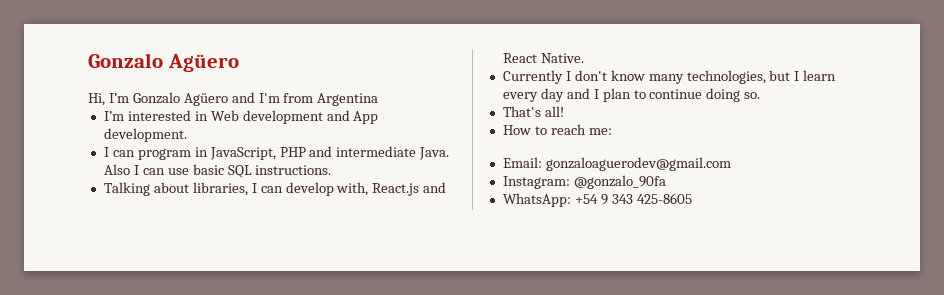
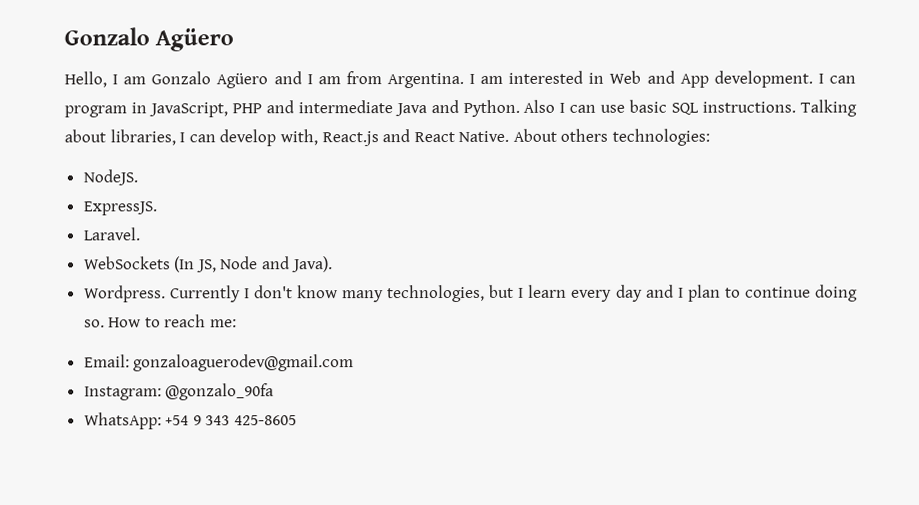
- Hi, I’m Gonzalo Agüero and I'm from Argentina
- I’m interested in Web development and App development.
- I can program in JavaScript, PHP and intermediate Java.
+ Hello, I am Gonzalo Agüero and I am from Argentina. I am interested in Web and App development. I can program in JavaScript, PHP and intermediate Java and Python.
- Also I can use basic SQL instructions.
- Talking about libraries, I can develop with, React.js and React Native.
- Currently I don't know many technologies, but I learn every day and I plan to continue doing so.
- That's all!
- How to reach me:
+ Also I can use basic SQL instructions. Talking about libraries, I can develop with, React.js and React Native. About others technologies:
+ NodeJS.
+ ExpressJS.
+ Laravel.
+ WebSockets (In JS, Node and Java).
+ Wordpress. Currently I don't know many technologies, but I learn every day and I plan to continue doing so. How to reach me:

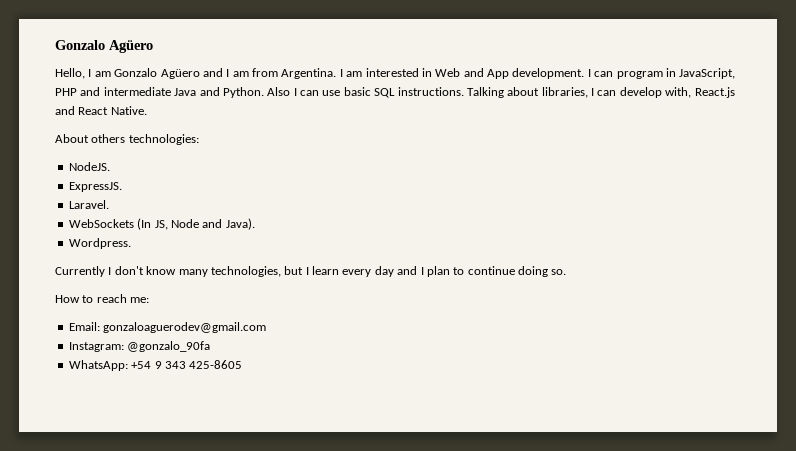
- Talking about libraries, I can develop with, React.js and React Native. About others technologies:
+ Talking about libraries, I can develop with, React.js and React Native.
+ About others technologies:
- Wordpress. Currently I don't know many technologies, but I learn every day and I plan to continue doing so. How to reach me:
+ Wordpress.
+ Currently I don't know many technologies, but I learn every day and I plan to continue doing so.
+ How to reach me:

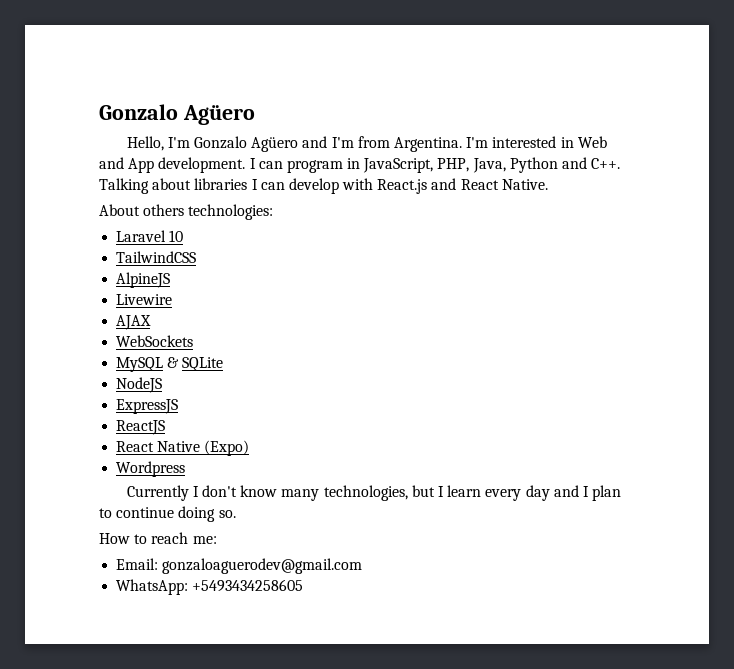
- Hello, I am Gonzalo Agüero and I am from Argentina. I am interested in Web and App development.
+ Hello, I'm Gonzalo Agüero and I'm from Argentina. I'm interested in Web and App development.
- I can program in JavaScript, PHP and intermediate Java and Python. Also I can use basic SQL instructions. Talking about libraries, I can develop with, React.js and React Native.
+ I can program in JavaScript, PHP, Java, Python and C++. Talking about libraries I can develop with React.js and React Native.
- NodeJS.
- ExpressJS.
- Laravel.
- WebSockets (In JS, Node and Java).
- Wordpress.
+ Laravel 10
+ TailwindCSS
+ AlpineJS
+ Livewire
+ AJAX
+ WebSockets
+ MySQL & SQLite
+ NodeJS
+ ExpressJS
+ ReactJS
+ React Native (Expo)
+ Wordpress
- Instagram: @gonzalo_90fa
- WhatsApp: +54 9 343 425-8605
+ WhatsApp: +5493434258605

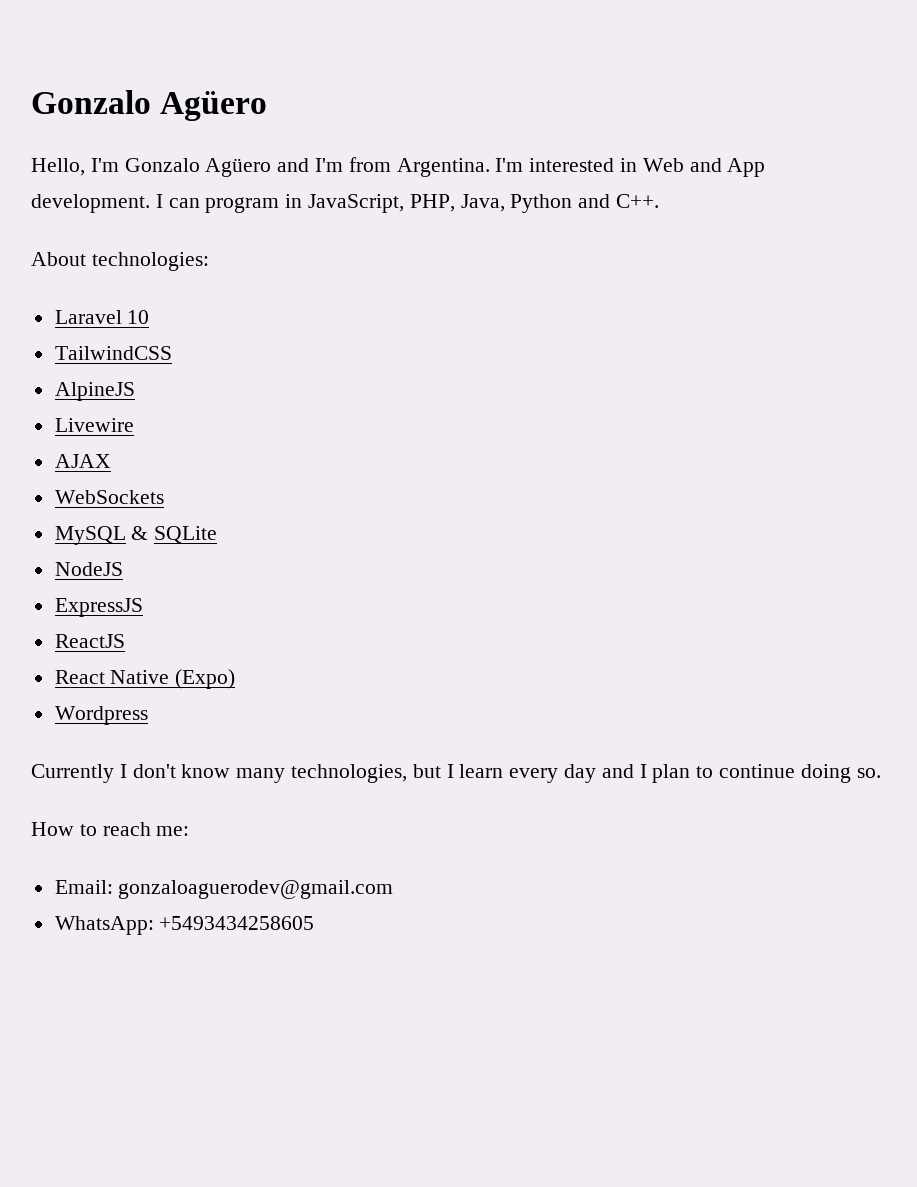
- I can program in JavaScript, PHP, Java, Python and C++. Talking about libraries I can develop with React.js and React Native.
+ I can program in JavaScript, PHP, Java, Python and C++.
- About others technologies:
+ About technologies:

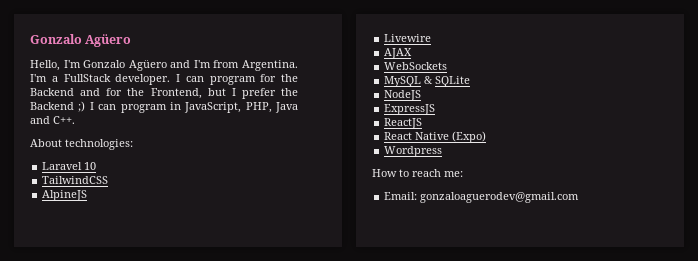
- I'm interested in Web and App development. I can program in JavaScript, PHP, Java, Python and C++.
+ I'm a FullStack developer. I can program for the Backend and for the Frontend, but I prefer the Backend ;) I can program in JavaScript, PHP, Java and C++.
- Currently I don't know many technologies, but I learn every day and I plan to continue doing so.
- WhatsApp: +5493434258605

